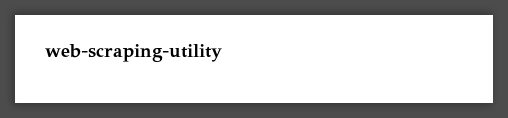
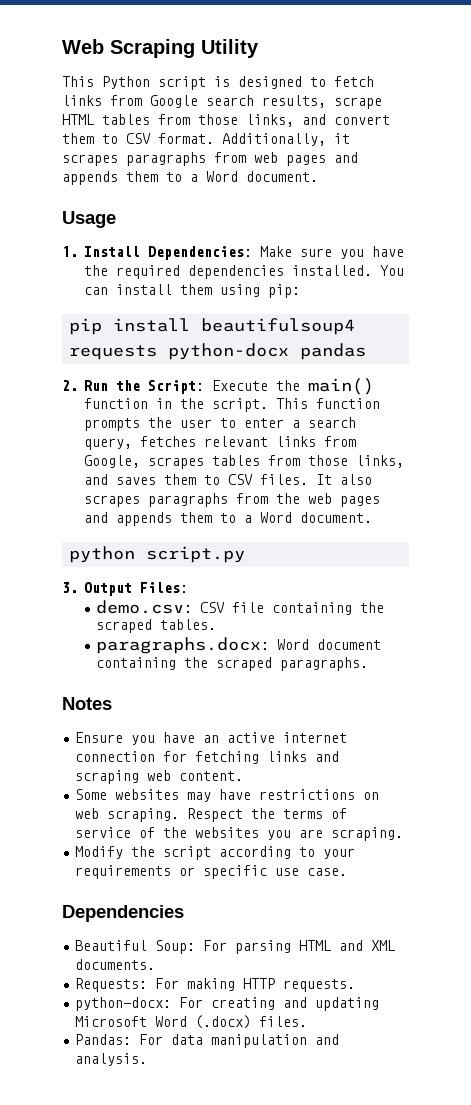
- web-scraping-utility
+ Web Scraping Utility
+ This Python script is designed to fetch links from Google search results, scrape HTML tables from those links, and convert them to CSV format. Additionally, it scrapes paragraphs from web pages and appends them to a Word document.
+ Usage
+ 1. Install Dependencies: Make sure you have the required dependencies installed. You can install them using pip:
+ pip install beautifulsoup4 requests python-docx pandas
+ 2. Run the Script: Execute the main() function in the script. This function prompts the user to enter a search query, fetches relevant links from Google, scrapes tables from those links, and saves them to CSV files. It also scrapes paragraphs from the web pages and appends them to a Word document.
+ python script.py
+ 3. Output Files:
+ demo.csv: CSV file containing the scraped tables.
+ paragraphs.docx: Word document containing the scraped paragraphs.
+ Notes
+ Ensure you have an active internet connection for fetching links and scraping web content.
+ Some websites may have restrictions on web scraping. Respect the terms of service of the websites you are scraping.
+ Modify the script according to your requirements or specific use case.
+ Dependencies
+ Beautiful Soup: For parsing HTML and XML documents.
+ Requests: For making HTTP requests.
+ python-docx: For creating and updating Microsoft Word (.docx) files.
+ Pandas: For data manipulation and analysis.

